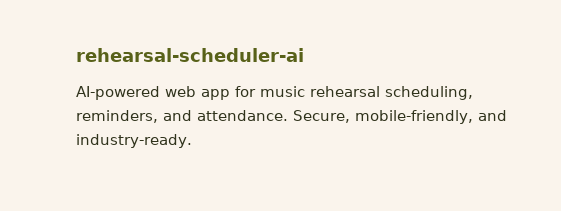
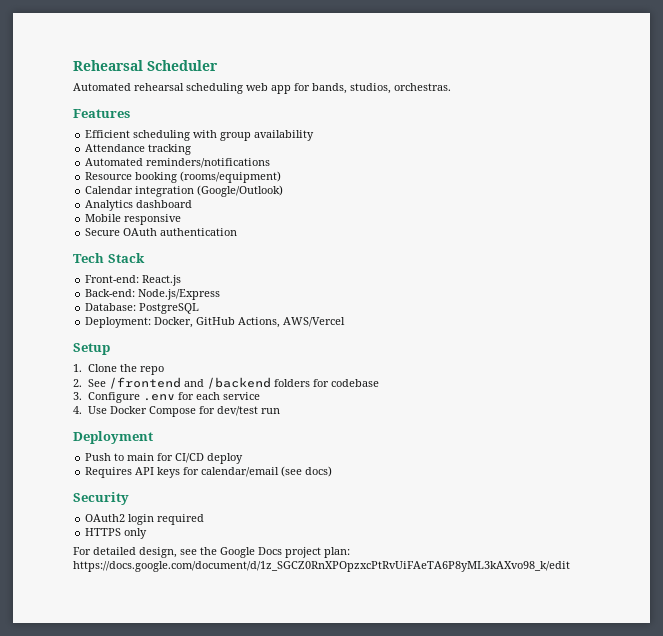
- rehearsal-scheduler-ai
- AI-powered web app for music rehearsal scheduling, reminders, and attendance. Secure, mobile-friendly, and industry-ready.
+ Rehearsal Scheduler
+ Automated rehearsal scheduling web app for bands, studios, orchestras.
+ Features
+ Efficient scheduling with group availability
+ Attendance tracking
+ Automated reminders/notifications
+ Resource booking (rooms/equipment)
+ Calendar integration (Google/Outlook)
+ Analytics dashboard
+ Mobile responsive
+ Secure OAuth authentication
+ Tech Stack
+ Front-end: React.js
+ Back-end: Node.js/Express
+ Database: PostgreSQL
+ Deployment: Docker, GitHub Actions, AWS/Vercel
+ Setup
+ 1. Clone the repo
+ 2. See /frontend and /backend folders for codebase
+ 3. Configure .env for each service
+ 4. Use Docker Compose for dev/test run
+ Deployment
+ Push to main for CI/CD deploy
+ Requires API keys for calendar/email (see docs)
+ Security
+ OAuth2 login required
+ HTTPS only
+ For detailed design, see the Google Docs project plan: https://docs.google.com/document/d/1z_SGCZ0RnXPOpzxcPtRvUiFAeTA6P8yML3kAXvo98_k/edit

